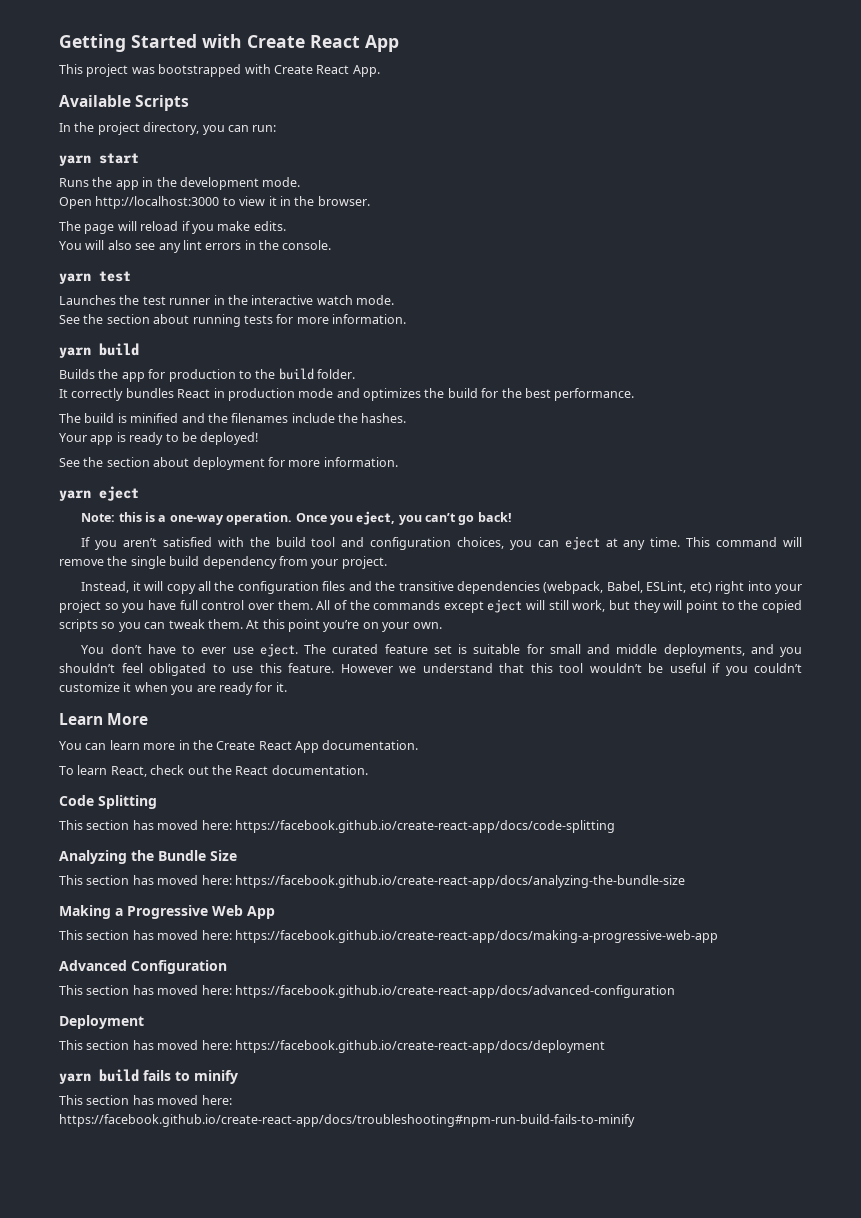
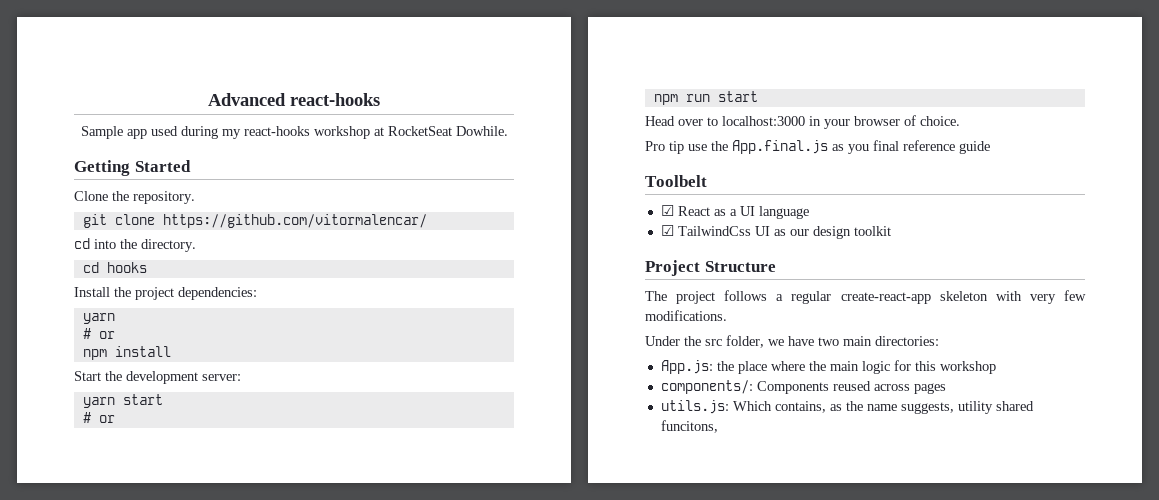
- Getting Started with Create React App
- This project was bootstrapped with Create React App.
- Available Scripts
- In the project directory, you can run:
+ Advanced react-hooks
+ Sample app used during my react-hooks workshop at RocketSeat Dowhile.
+ Getting Started
+ Clone the repository.
+ git clone https://github.com/vitormalencar/
+ cd into the directory.
+ cd hooks
+ Install the project dependencies:
+ yarn
+ # or
+ npm install
+ Start the development server:
  yarn start
- Runs the app in the development mode.
- Open http://localhost:3000 to view it in the browser.
- The page will reload if you make edits.
- You will also see any lint errors in the console.
- yarn test
- Launches the test runner in the interactive watch mode.
- See the section about running tests for more information.
- yarn build
- Builds the app for production to the build folder.
- It correctly bundles React in production mode and optimizes the build for the best performance.
- The build is minified and the filenames include the hashes.
- Your app is ready to be deployed!
- See the section about deployment for more information.
- yarn eject
- Note: this is a one-way operation. Once you eject, you can’t go back!
- If you aren’t satisfied with the build tool and configuration choices, you can eject at any time. This command will remove the single build dependency from your project.
- Instead, it will copy all the configuration files and the transitive dependencies (webpack, Babel, ESLint, etc) right into your project so you have full control over them. All of the commands except eject will still work, but they will point to the copied scripts so you can tweak them. At this point you’re on your own.
- You don’t have to ever use eject. The curated feature set is suitable for small and middle deployments, and you shouldn’t feel obligated to use this feature. However we understand that this tool wouldn’t be useful if you couldn’t customize it when you are ready for it.
- Learn More
- You can learn more in the Create React App documentation.
- To learn React, check out the React documentation.
- Code Splitting
- This section has moved here: https://facebook.github.io/create-react-app/docs/code-splitting
- Analyzing the Bundle Size
- This section has moved here: https://facebook.github.io/create-react-app/docs/analyzing-the-bundle-size
- Making a Progressive Web App
- This section has moved here: https://facebook.github.io/create-react-app/docs/making-a-progressive-web-app
- Advanced Configuration
- This section has moved here: https://facebook.github.io/create-react-app/docs/advanced-configuration
- Deployment
- This section has moved here: https://facebook.github.io/create-react-app/docs/deployment
- yarn build fails to minify
- This section has moved here: https://facebook.github.io/create-react-app/docs/troubleshooting#npm-run-build-fails-to-minify
+ # or
+ npm run start
+ Head over to localhost:3000 in your browser of choice.
+ Pro tip use the App.final.js as you final reference guide
+ Toolbelt
+ ☑ React as a UI language
+ ☑ TailwindCss UI as our design toolkit
+ Project Structure
+ The project follows a regular create-react-app skeleton with very few modifications.
+ Under the src folder, we have two main directories:
+ App.js: the place where the main logic for this workshop
+ components/: Components reused across pages
+ utils.js: Which contains, as the name suggests, utility shared funcitons,

